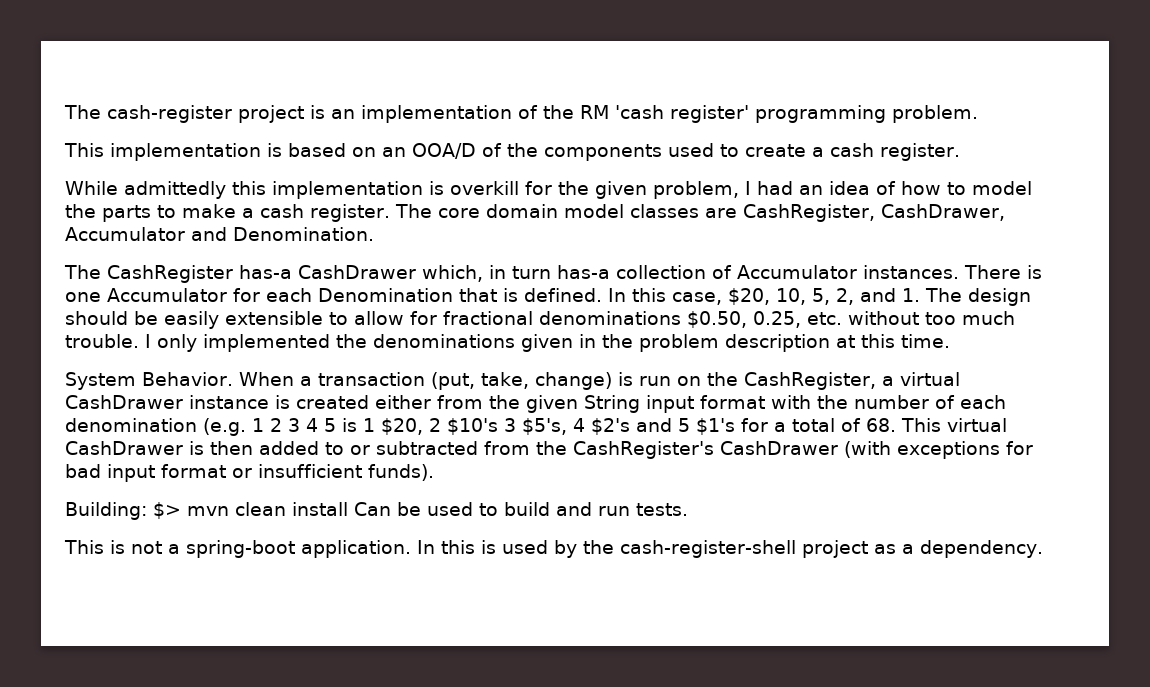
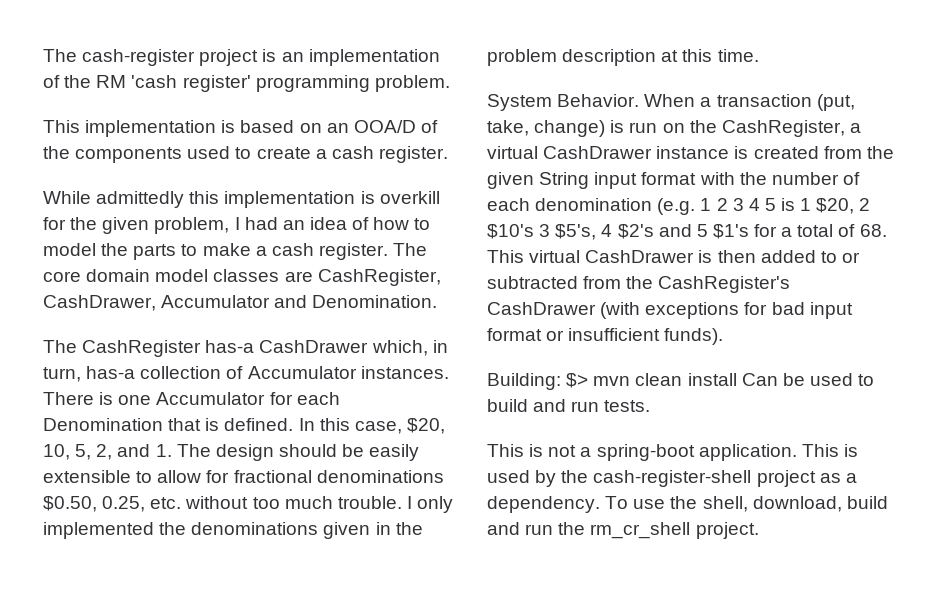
- The CashRegister has-a CashDrawer which, in turn has-a collection of Accumulator instances.
+ The CashRegister has-a CashDrawer which, in turn, has-a collection of Accumulator instances.
- When a transaction (put, take, change) is run on the CashRegister, a virtual CashDrawer instance is created either from the given String input format with the number of each denomination (e.g. 1 2 3 4 5 is 1 $20, 2 $10's 3 $5's, 4 $2's and 5 $1's for a total of 68. This virtual CashDrawer is then added to or subtracted from the CashRegister's CashDrawer (with exceptions for bad input format or insufficient funds).
+ When a transaction (put, take, change) is run on the CashRegister, a virtual CashDrawer instance is created from the given String input format with the number of each denomination (e.g. 1 2 3 4 5 is 1 $20, 2 $10's 3 $5's, 4 $2's and 5 $1's for a total of 68. This virtual CashDrawer is then added to or subtracted from the CashRegister's CashDrawer (with exceptions for bad input format or insufficient funds).
- In this is used by the cash-register-shell project as a dependency.
+ This is used by the cash-register-shell project as a dependency.
+ To use the shell, download, build and run the rm_cr_shell project.

